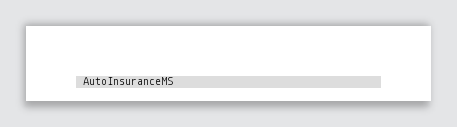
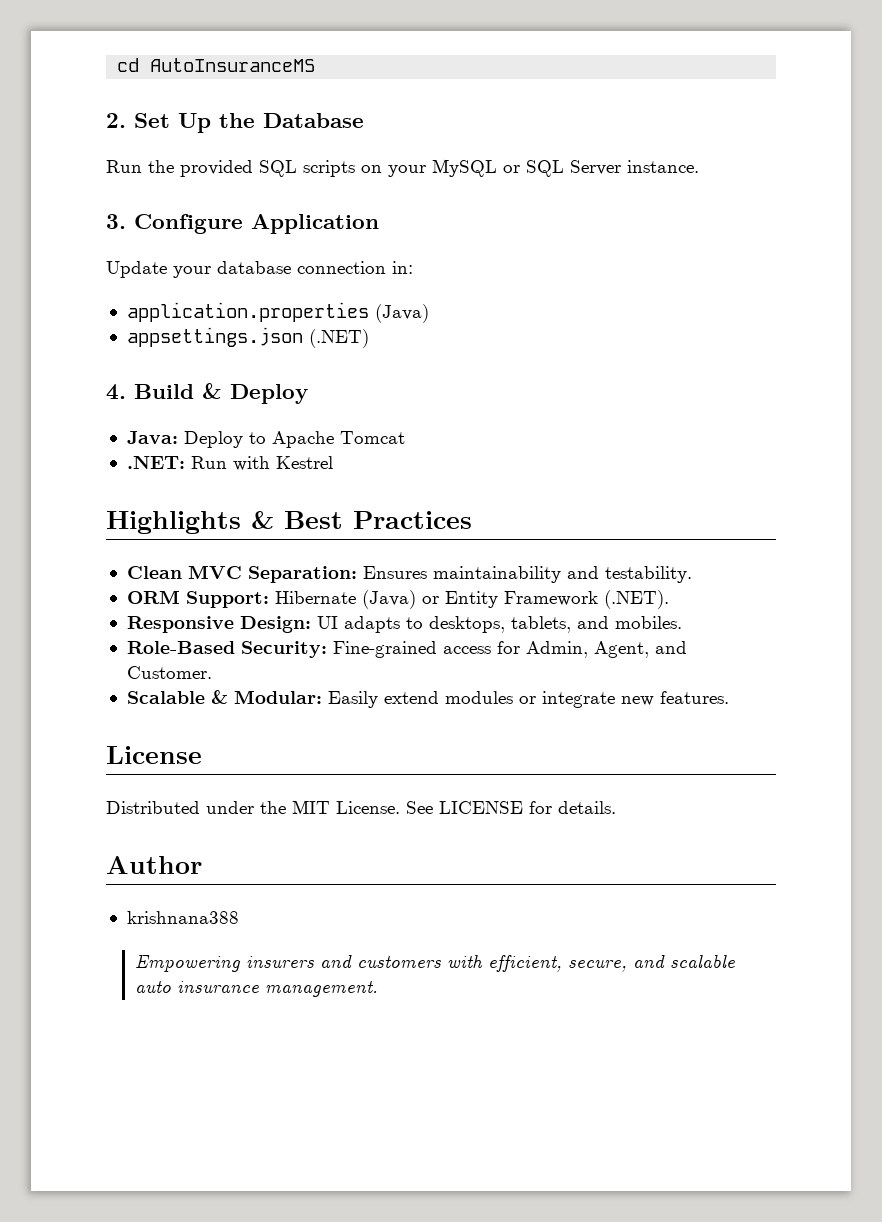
- AutoInsuranceMS
+ cd AutoInsuranceMS
+ 2. Set Up the Database
+ Run the provided SQL scripts on your MySQL or SQL Server instance.
+ 3. Configure Application
+ Update your database connection in:
+ application.properties (Java)
+ appsettings.json (.NET)
+ 4. Build & Deploy
+ Java: Deploy to Apache Tomcat
+ .NET: Run with Kestrel
+ Highlights & Best Practices
+ Clean MVC Separation: Ensures maintainability and testability.
+ ORM Support: Hibernate (Java) or Entity Framework (.NET).
+ Responsive Design: UI adapts to desktops, tablets, and mobiles.
+ Role-Based Security: Fine-grained access for Admin, Agent, and Customer.
+ Scalable & Modular: Easily extend modules or integrate new features.
+ License
+ Distributed under the MIT License. See LICENSE for details.
+ Author
+ krishnana388
+ Empowering insurers and customers with efficient, secure, and scalable auto insurance management.

